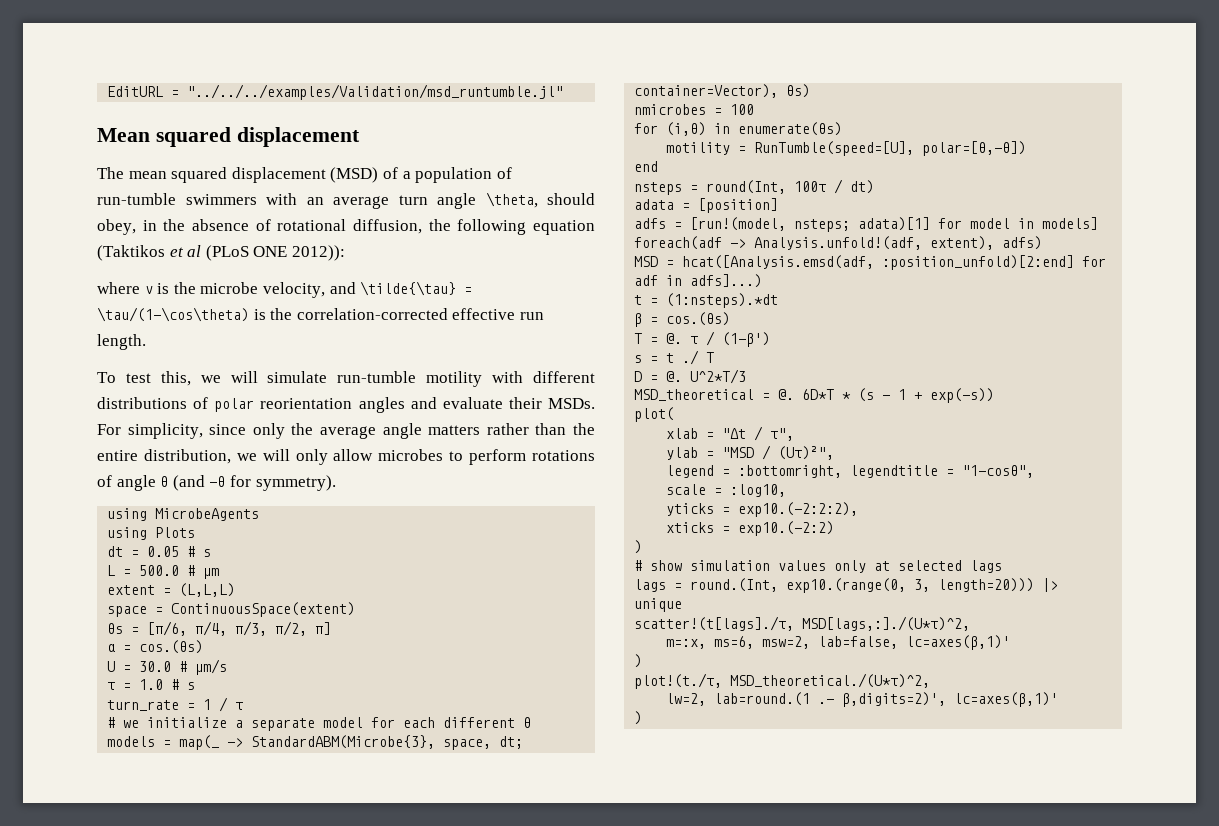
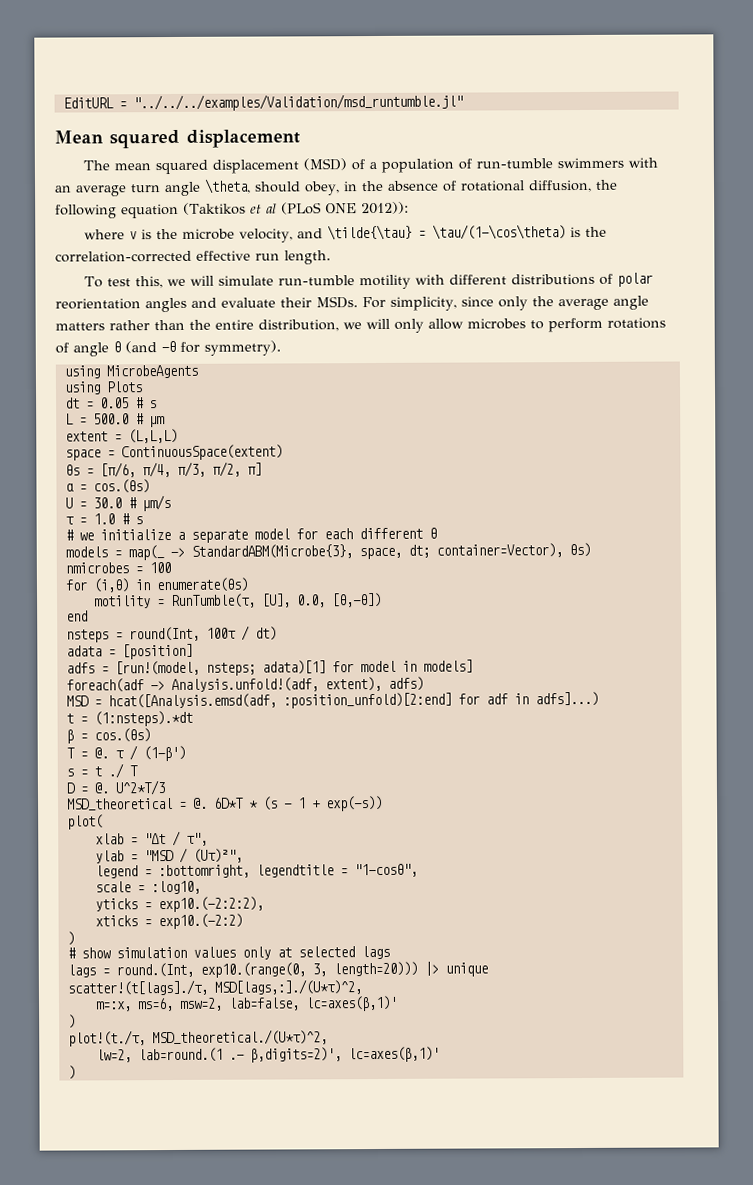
- turn_rate = 1 / τ
- motility = RunTumble(speed=[U], polar=[θ,-θ])
+ motility = RunTumble(τ, [U], 0.0, [θ,-θ])

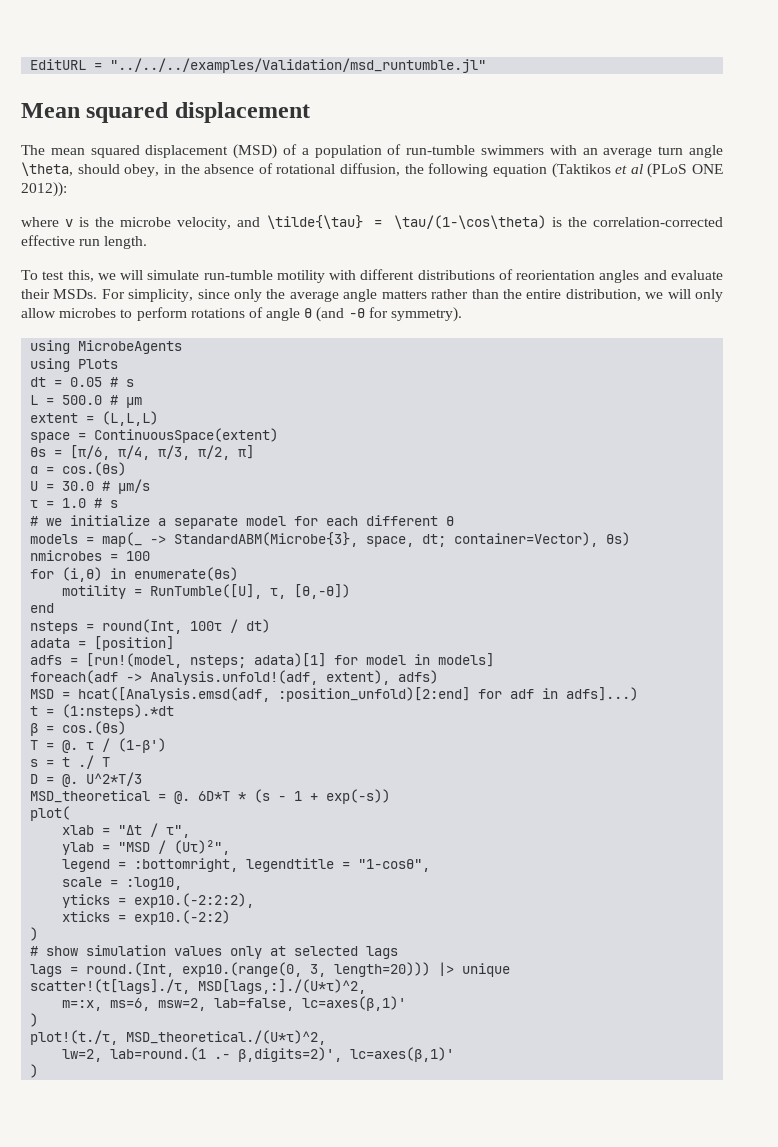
- To test this, we will simulate run-tumble motility with different distributions of polar reorientation angles and evaluate their MSDs.
+ To test this, we will simulate run-tumble motility with different distributions of reorientation angles and evaluate their MSDs.
- motility = RunTumble(τ, [U], 0.0, [θ,-θ])
+ motility = RunTumble([U], τ, [θ,-θ])

